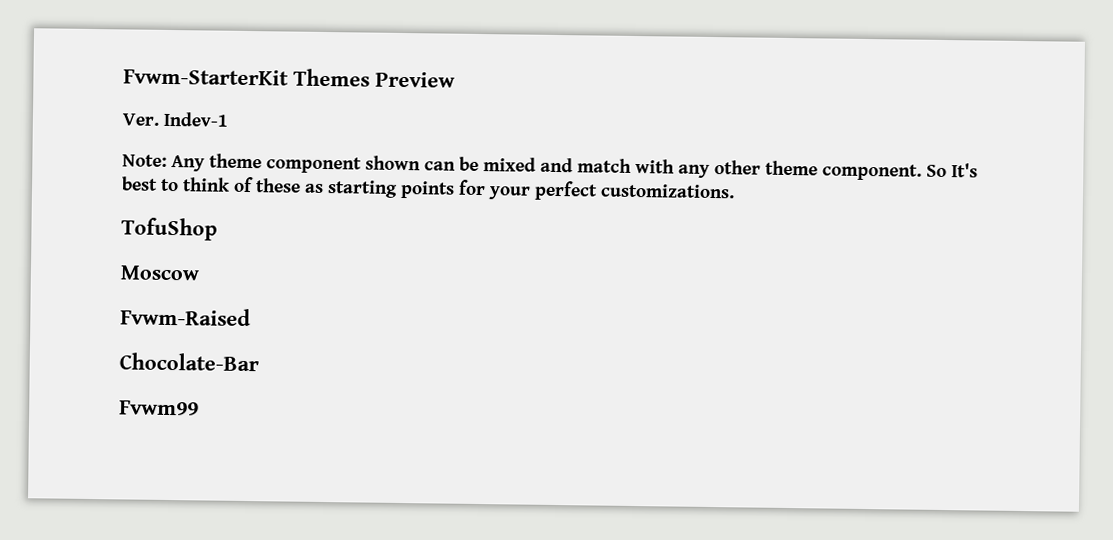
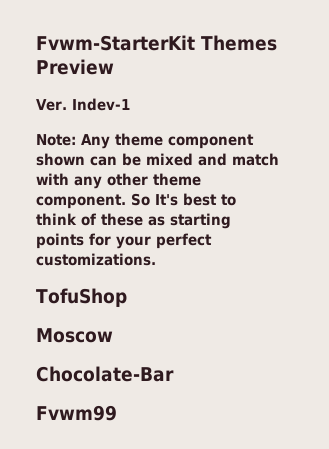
- Fvwm-Raised

